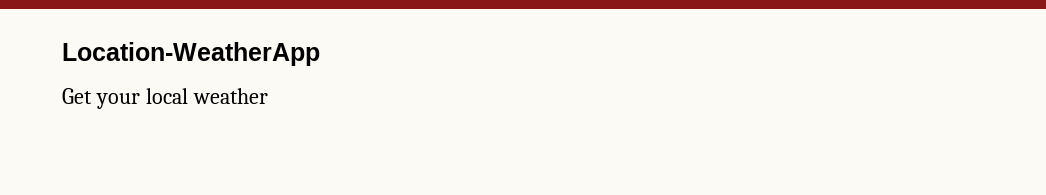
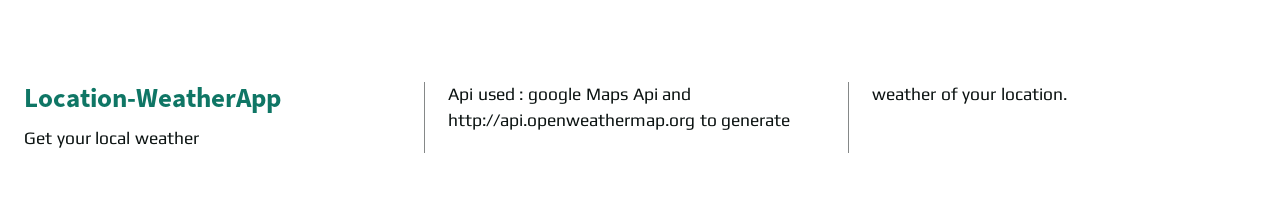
+ Api used : google Maps Api and http://api.openweathermap.org to generate weather of your location.

